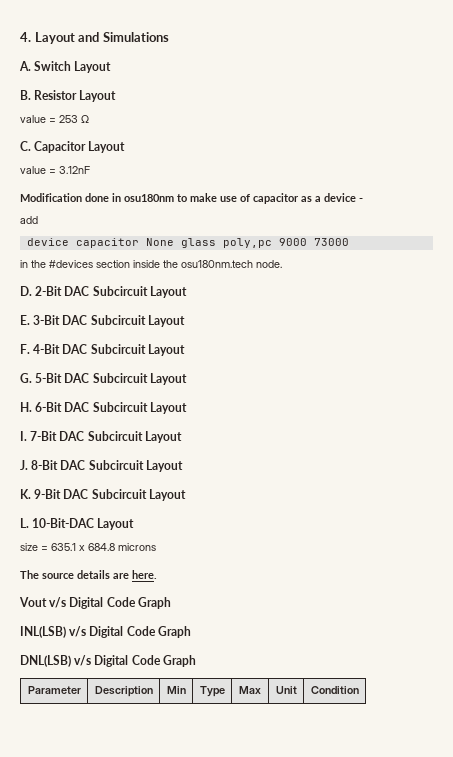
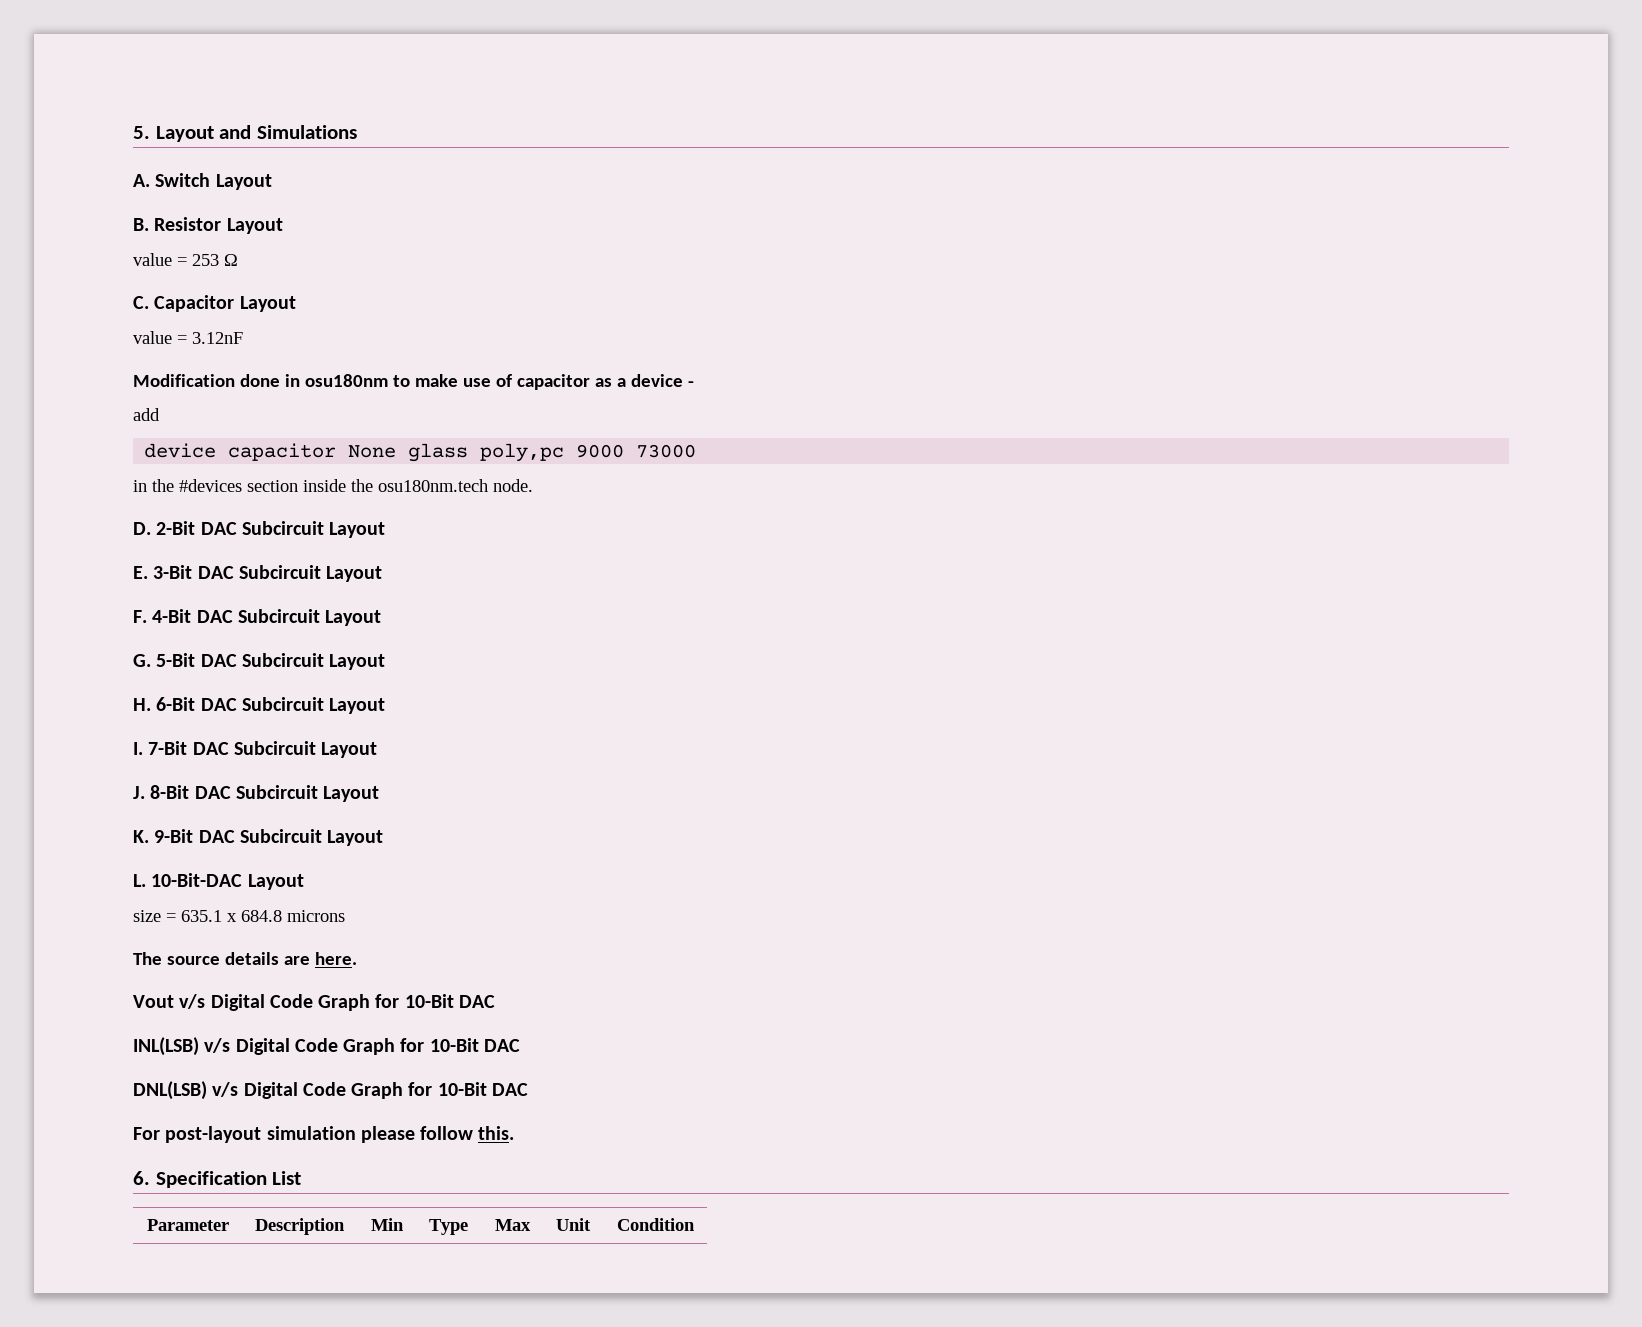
- 4. Layout and Simulations
+ 5. Layout and Simulations
- Vout v/s Digital Code Graph
+ Vout v/s Digital Code Graph for 10-Bit DAC
- INL(LSB) v/s Digital Code Graph
+ INL(LSB) v/s Digital Code Graph for 10-Bit DAC
- DNL(LSB) v/s Digital Code Graph
+ DNL(LSB) v/s Digital Code Graph for 10-Bit DAC
+ For post-layout simulation please follow this.
+ 6. Specification List

